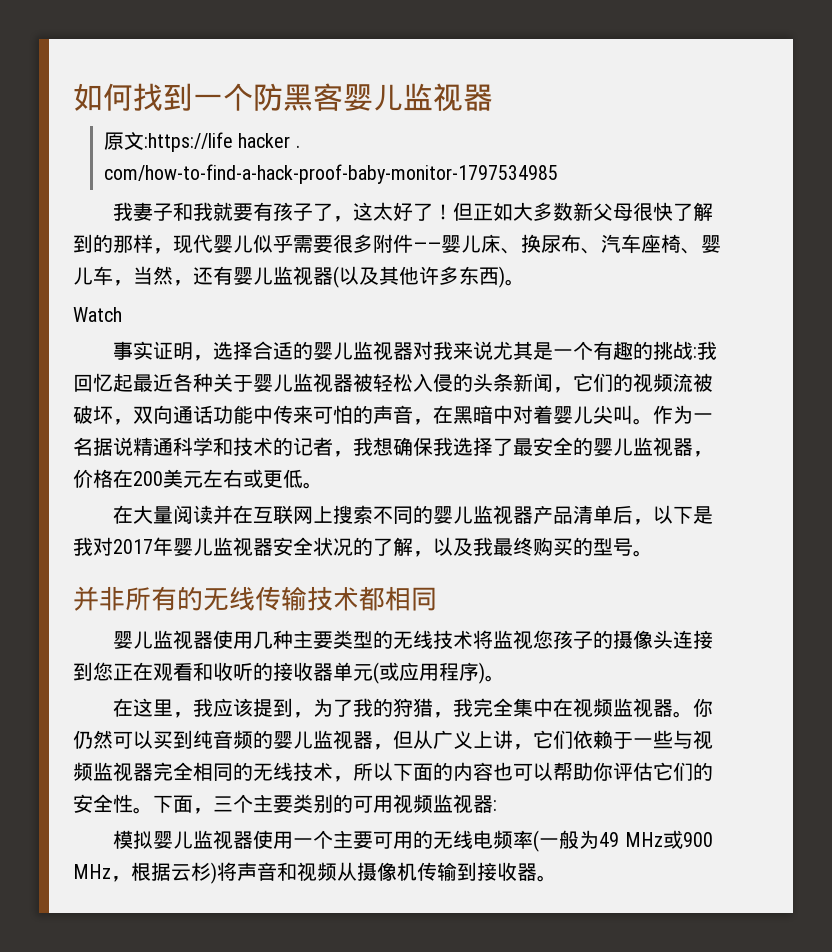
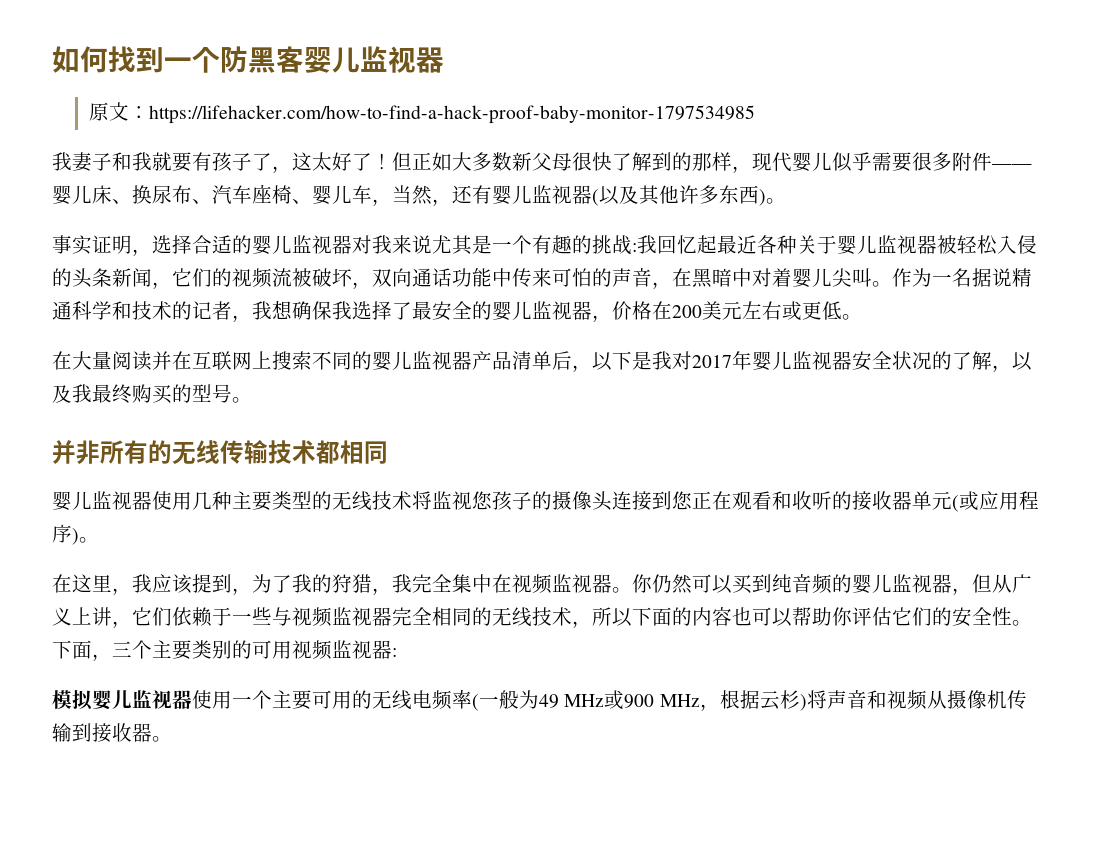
- 原文:https://life hacker . com/how-to-find-a-hack-proof-baby-monitor-1797534985
+ 原文：https://lifehacker.com/how-to-find-a-hack-proof-baby-monitor-1797534985
- Watch

